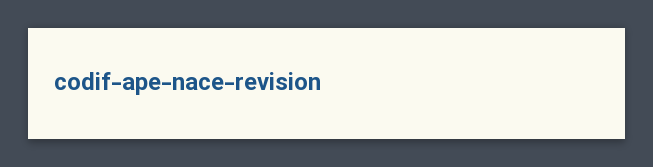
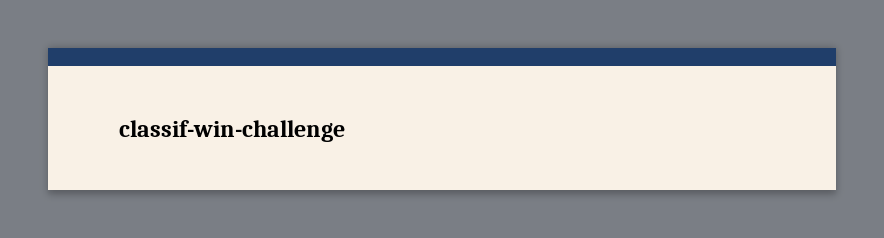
- codif-ape-nace-revision
+ classif-win-challenge

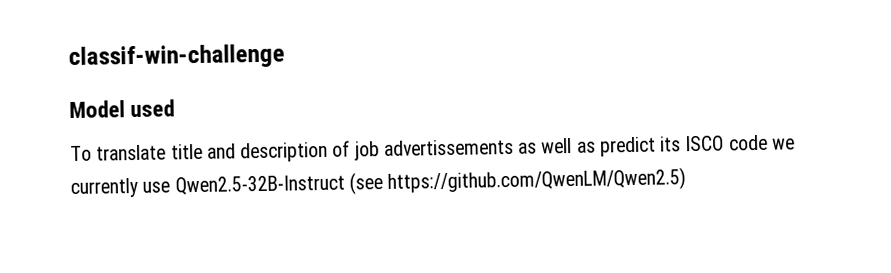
+ Model used
+ To translate title and description of job advertissements as well as predict its ISCO code we currently use Qwen2.5-32B-Instruct (see https://github.com/QwenLM/Qwen2.5)

